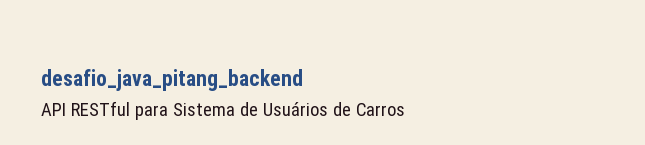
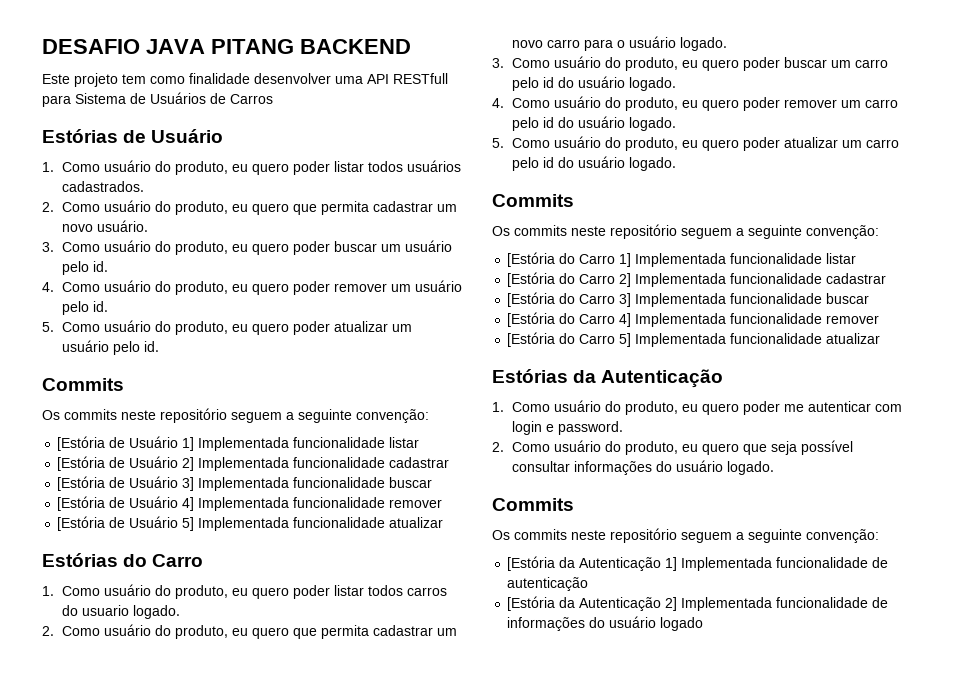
- desafio_java_pitang_backend
- API RESTful para Sistema de Usuários de Carros
+ DESAFIO JAVA PITANG BACKEND
+ Este projeto tem como finalidade desenvolver uma API RESTfull para Sistema de Usuários de Carros
+ Estórias de Usuário
+ 1. Como usuário do produto, eu quero poder listar todos usuários cadastrados.
+ 2. Como usuário do produto, eu quero que permita cadastrar um novo usuário.
+ 3. Como usuário do produto, eu quero poder buscar um usuário pelo id.
+ 4. Como usuário do produto, eu quero poder remover um usuário pelo id.
+ 5. Como usuário do produto, eu quero poder atualizar um usuário pelo id.
+ Commits
+ Os commits neste repositório seguem a seguinte convenção:
+ [Estória de Usuário 1] Implementada funcionalidade listar
+ [Estória de Usuário 2] Implementada funcionalidade cadastrar
+ [Estória de Usuário 3] Implementada funcionalidade buscar
+ [Estória de Usuário 4] Implementada funcionalidade remover
+ [Estória de Usuário 5] Implementada funcionalidade atualizar
+ Estórias do Carro
+ 1. Como usuário do produto, eu quero poder listar todos carros do usuario logado.
+ 2. Como usuário do produto, eu quero que permita cadastrar um novo carro para o usuário logado.
+ 3. Como usuário do produto, eu quero poder buscar um carro pelo id do usuário logado.
+ 4. Como usuário do produto, eu quero poder remover um carro pelo id do usuário logado.
+ 5. Como usuário do produto, eu quero poder atualizar um carro pelo id do usuário logado.
+ Commits
+ Os commits neste repositório seguem a seguinte convenção:
+ [Estória do Carro 1] Implementada funcionalidade listar
+ [Estória do Carro 2] Implementada funcionalidade cadastrar
+ [Estória do Carro 3] Implementada funcionalidade buscar
+ [Estória do Carro 4] Implementada funcionalidade remover
+ [Estória do Carro 5] Implementada funcionalidade atualizar
+ Estórias da Autenticação
+ 1. Como usuário do produto, eu quero poder me autenticar com login e password.
+ 2. Como usuário do produto, eu quero que seja possível consultar informações do usuário logado.
+ Commits
+ Os commits neste repositório seguem a seguinte convenção:
+ [Estória da Autenticação 1] Implementada funcionalidade de autenticação
+ [Estória da Autenticação 2] Implementada funcionalidade de informações do usuário logado

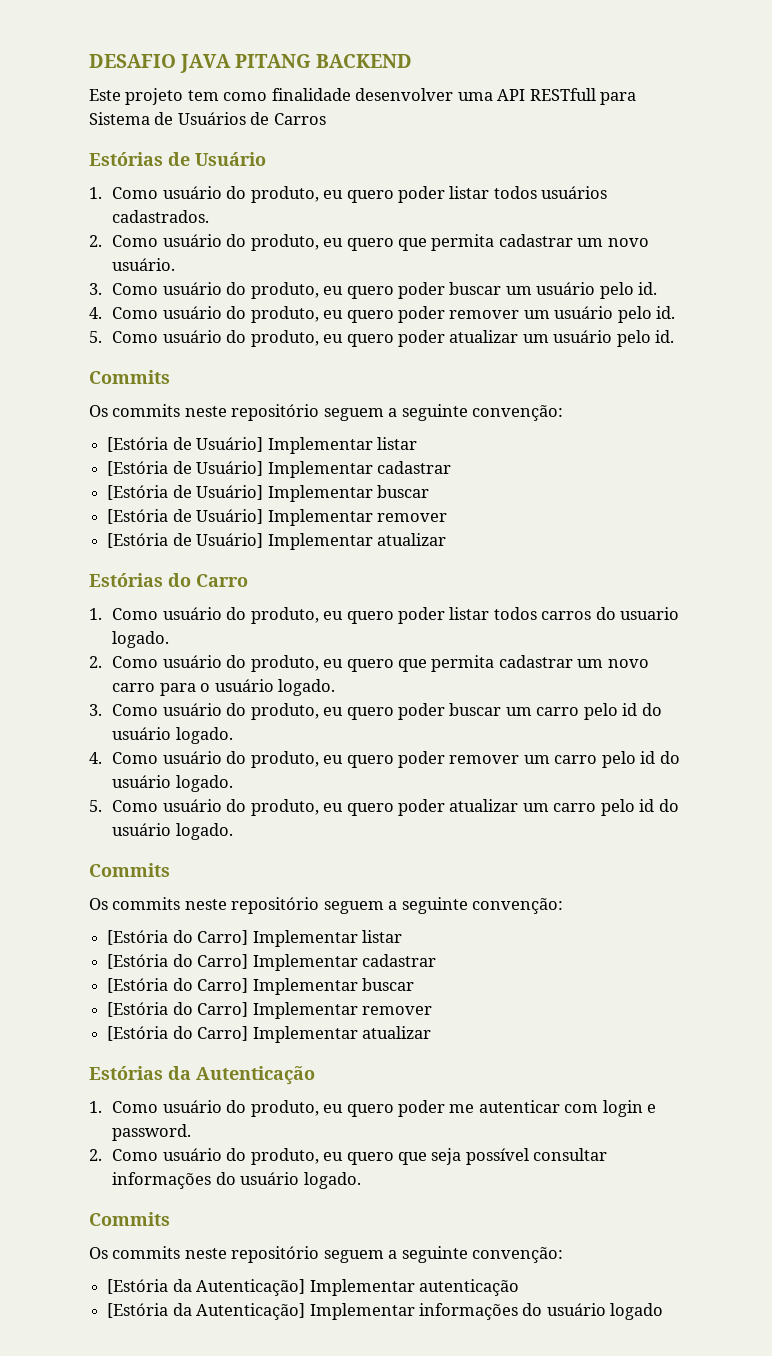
- [Estória de Usuário 1] Implementada funcionalidade listar
+ [Estória de Usuário] Implementar listar
- [Estória de Usuário 2] Implementada funcionalidade cadastrar
+ [Estória de Usuário] Implementar cadastrar
- [Estória de Usuário 3] Implementada funcionalidade buscar
+ [Estória de Usuário] Implementar buscar
- [Estória de Usuário 4] Implementada funcionalidade remover
+ [Estória de Usuário] Implementar remover
- [Estória de Usuário 5] Implementada funcionalidade atualizar
+ [Estória de Usuário] Implementar atualizar
- [Estória do Carro 1] Implementada funcionalidade listar
+ [Estória do Carro] Implementar listar
- [Estória do Carro 2] Implementada funcionalidade cadastrar
+ [Estória do Carro] Implementar cadastrar
- [Estória do Carro 3] Implementada funcionalidade buscar
+ [Estória do Carro] Implementar buscar
- [Estória do Carro 4] Implementada funcionalidade remover
+ [Estória do Carro] Implementar remover
- [Estória do Carro 5] Implementada funcionalidade atualizar
+ [Estória do Carro] Implementar atualizar
- [Estória da Autenticação 1] Implementada funcionalidade de autenticação
- [Estória da Autenticação 2] Implementada funcionalidade de informações do usuário logado
+ [Estória da Autenticação] Implementar autenticação
+ [Estória da Autenticação] Implementar informações do usuário logado

